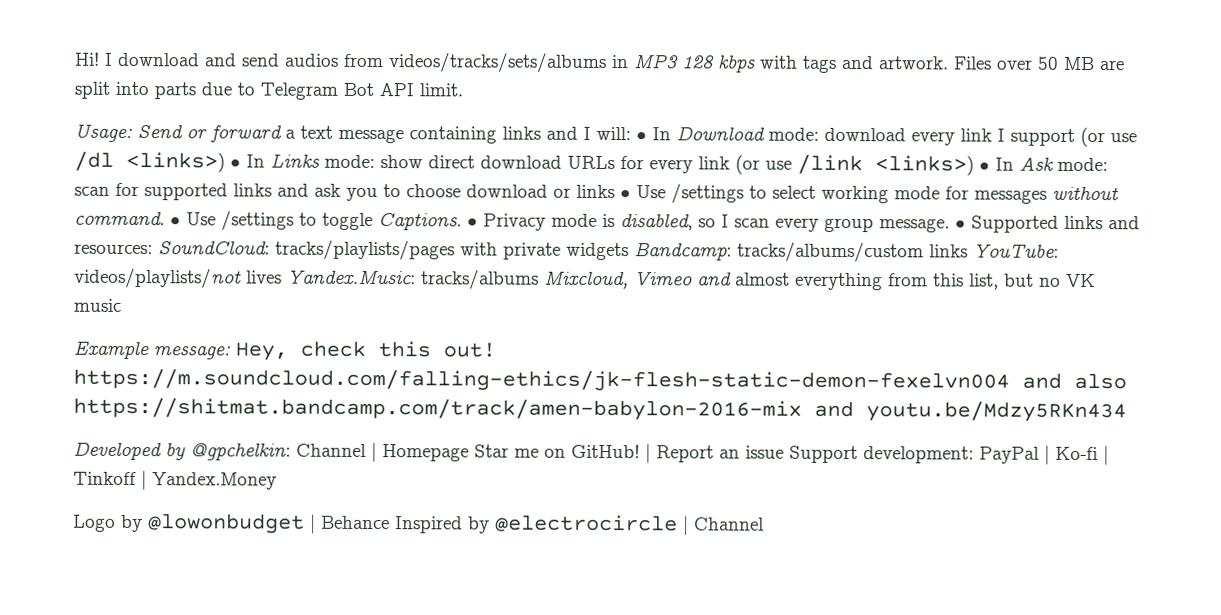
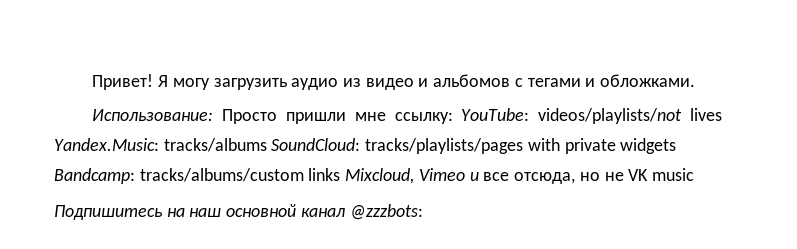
- Hi! I download and send audios from videos/tracks/sets/albums in MP3 128 kbps with tags and artwork. Files over 50 MB are split into parts due to Telegram Bot API limit.
- Usage: Send or forward a text message containing links and I will: • In Download mode: download every link I support (or use /dl <links>) • In Links mode: show direct download URLs for every link (or use /link <links>) • In Ask mode: scan for supported links and ask you to choose download or links • Use /settings to select working mode for messages without command. • Use /settings to toggle Captions. • Privacy mode is disabled, so I scan every group message. • Supported links and resources: SoundCloud: tracks/playlists/pages with private widgets Bandcamp: tracks/albums/custom links YouTube: videos/playlists/not lives Yandex.Music: tracks/albums Mixcloud, Vimeo and almost everything from this list, but no VK music
- Example message: Hey, check this out! https://m.soundcloud.com/falling-ethics/jk-flesh-static-demon-fexelvn004 and also https://shitmat.bandcamp.com/track/amen-babylon-2016-mix and youtu.be/Mdzy5RKn434
- Developed by @gpchelkin: Channel | Homepage Star me on GitHub! | Report an issue Support development: PayPal | Ko-fi | Tinkoff | Yandex.Money
- Logo by @lowonbudget | Behance Inspired by @electrocircle | Channel
+ Привет! Я могу загрузить аудио из видео и альбомов с тегами и обложками.
+ Использование: Просто пришли мне ссылку: YouTube: videos/playlists/not lives Yandex.Music: tracks/albums SoundCloud: tracks/playlists/pages with private widgets Bandcamp: tracks/albums/custom links Mixcloud, Vimeo и все отсюда, но не VK music
+ Подпишитесь на наш основной канал @zzzbots:

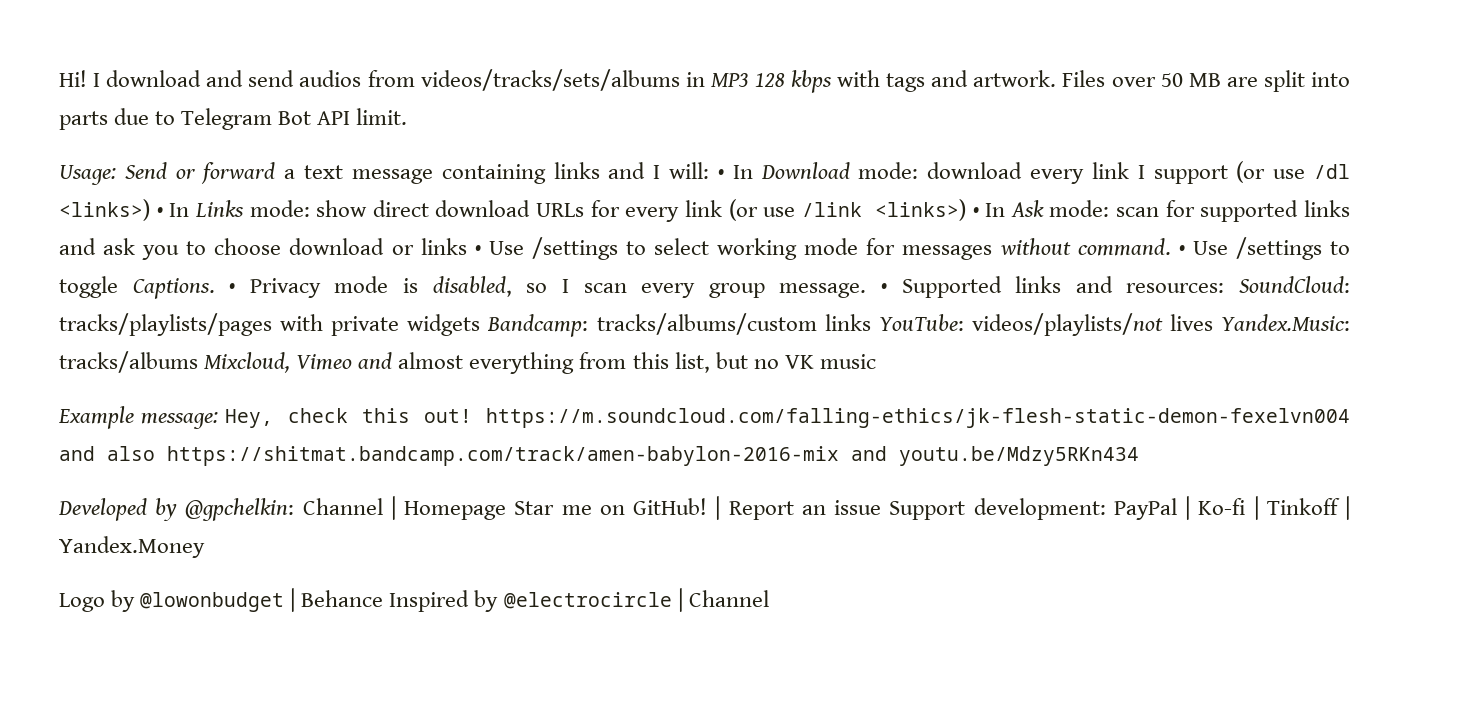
- Привет! Я могу загрузить аудио из видео и альбомов с тегами и обложками.
- Использование: Просто пришли мне ссылку: YouTube: videos/playlists/not lives Yandex.Music: tracks/albums SoundCloud: tracks/playlists/pages with private widgets Bandcamp: tracks/albums/custom links Mixcloud, Vimeo и все отсюда, но не VK music
- Подпишитесь на наш основной канал @zzzbots:
+ Hi! I download and send audios from videos/tracks/sets/albums in MP3 128 kbps with tags and artwork. Files over 50 MB are split into parts due to Telegram Bot API limit.
+ Usage: Send or forward a text message containing links and I will: • In Download mode: download every link I support (or use /dl <links>) • In Links mode: show direct download URLs for every link (or use /link <links>) • In Ask mode: scan for supported links and ask you to choose download or links • Use /settings to select working mode for messages without command. • Use /settings to toggle Captions. • Privacy mode is disabled, so I scan every group message. • Supported links and resources: SoundCloud: tracks/playlists/pages with private widgets Bandcamp: tracks/albums/custom links YouTube: videos/playlists/not lives Yandex.Music: tracks/albums Mixcloud, Vimeo and almost everything from this list, but no VK music
+ Example message: Hey, check this out! https://m.soundcloud.com/falling-ethics/jk-flesh-static-demon-fexelvn004 and also https://shitmat.bandcamp.com/track/amen-babylon-2016-mix and youtu.be/Mdzy5RKn434
+ Developed by @gpchelkin: Channel | Homepage Star me on GitHub! | Report an issue Support development: PayPal | Ko-fi | Tinkoff | Yandex.Money
+ Logo by @lowonbudget | Behance Inspired by @electrocircle | Channel

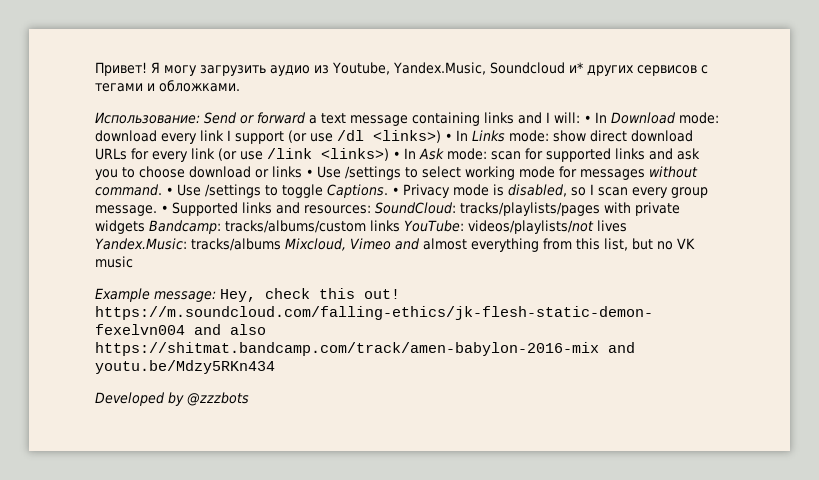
- Hi! I download and send audios from videos/tracks/sets/albums in MP3 128 kbps with tags and artwork. Files over 50 MB are split into parts due to Telegram Bot API limit.
- Usage:
+ Привет! Я могу загрузить аудио из Youtube, Yandex.Music, Soundcloud и* других сервисов с тегами и обложками.
+ Использование:
- Developed by @gpchelkin: Channel | Homepage Star me on GitHub! | Report an issue Support development: PayPal | Ko-fi | Tinkoff | Yandex.Money
- Logo by @lowonbudget | Behance Inspired by @electrocircle | Channel
+ Developed by @zzzbots

